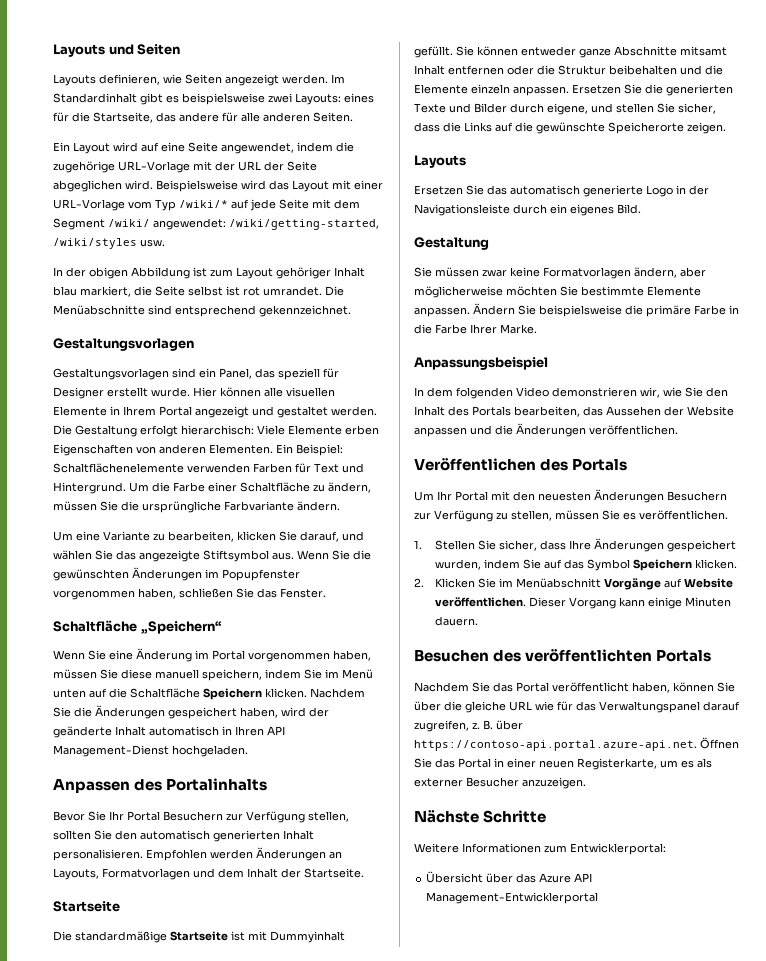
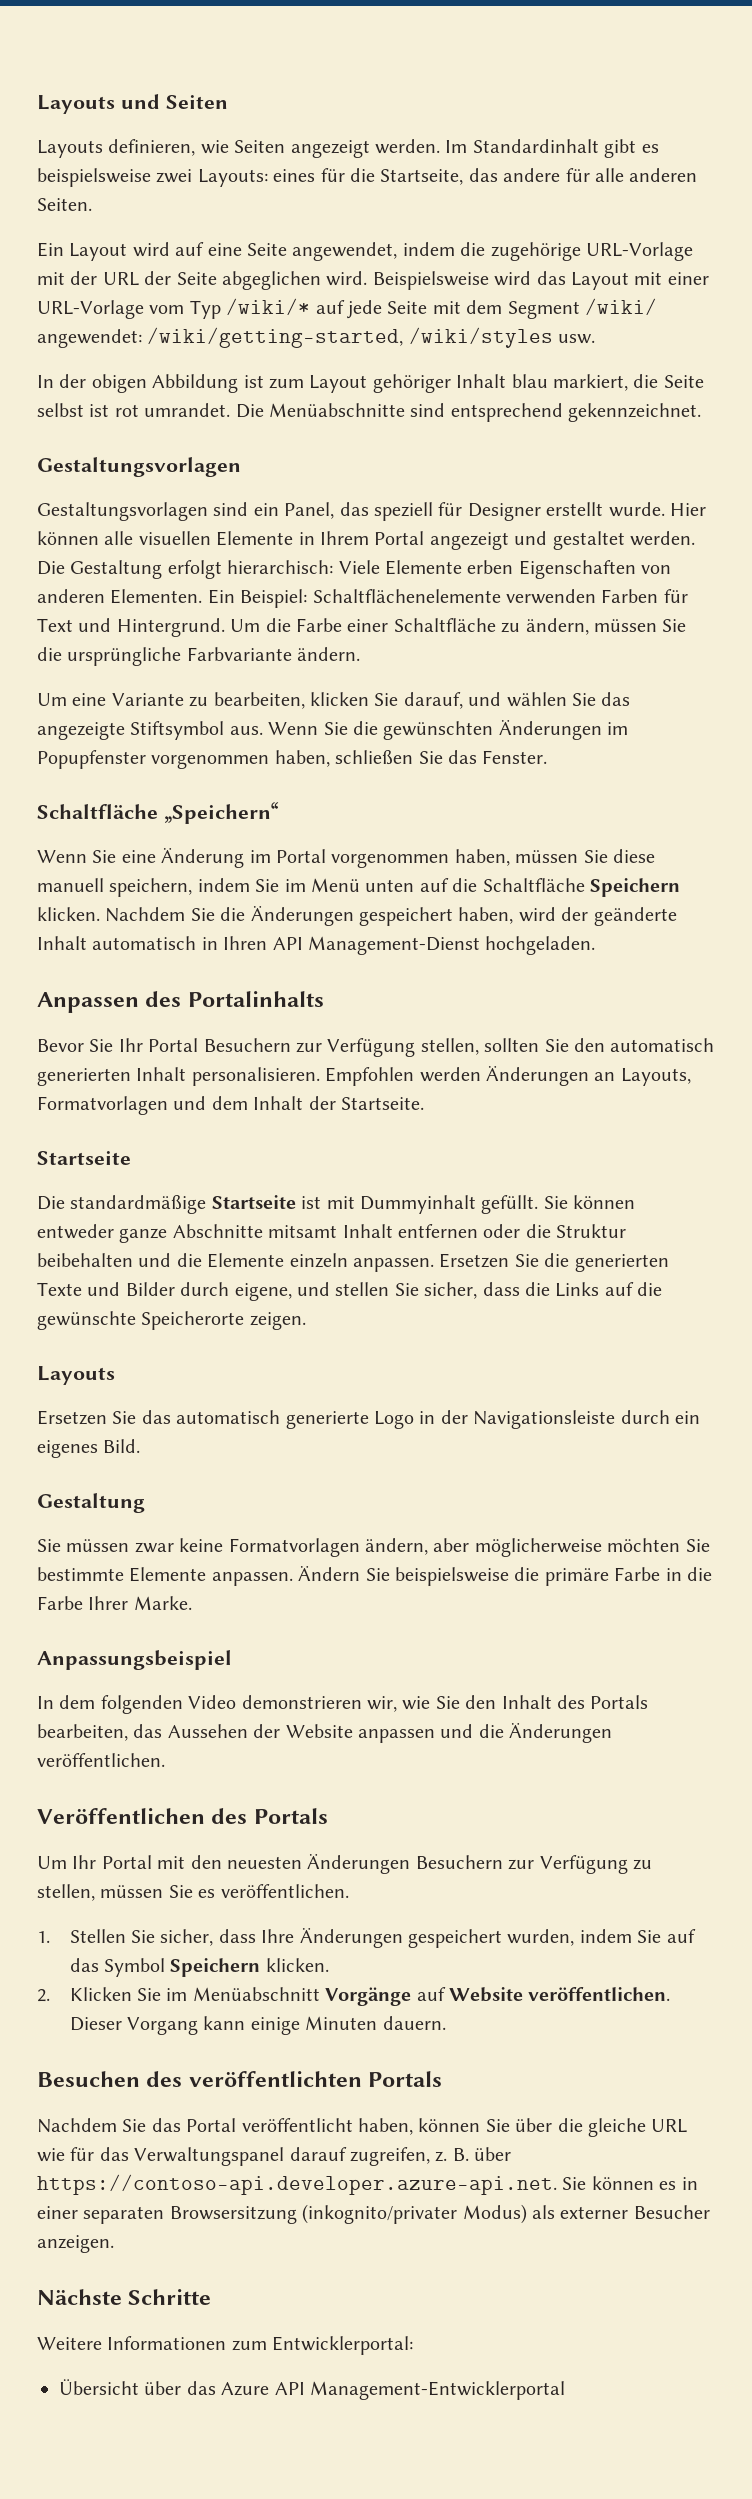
- B. über https://contoso-api.portal.azure-api.net. Öffnen Sie das Portal in einer neuen Registerkarte, um es als externer Besucher anzuzeigen.
+ B. über https://contoso-api.developer.azure-api.net. Sie können es in einer separaten Browsersitzung (inkognito/privater Modus) als externer Besucher anzeigen.

